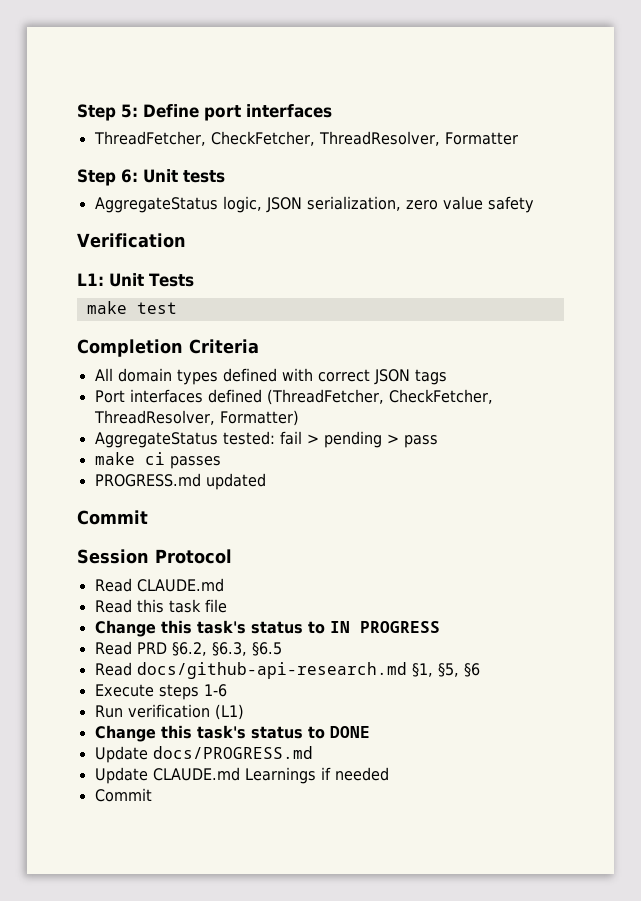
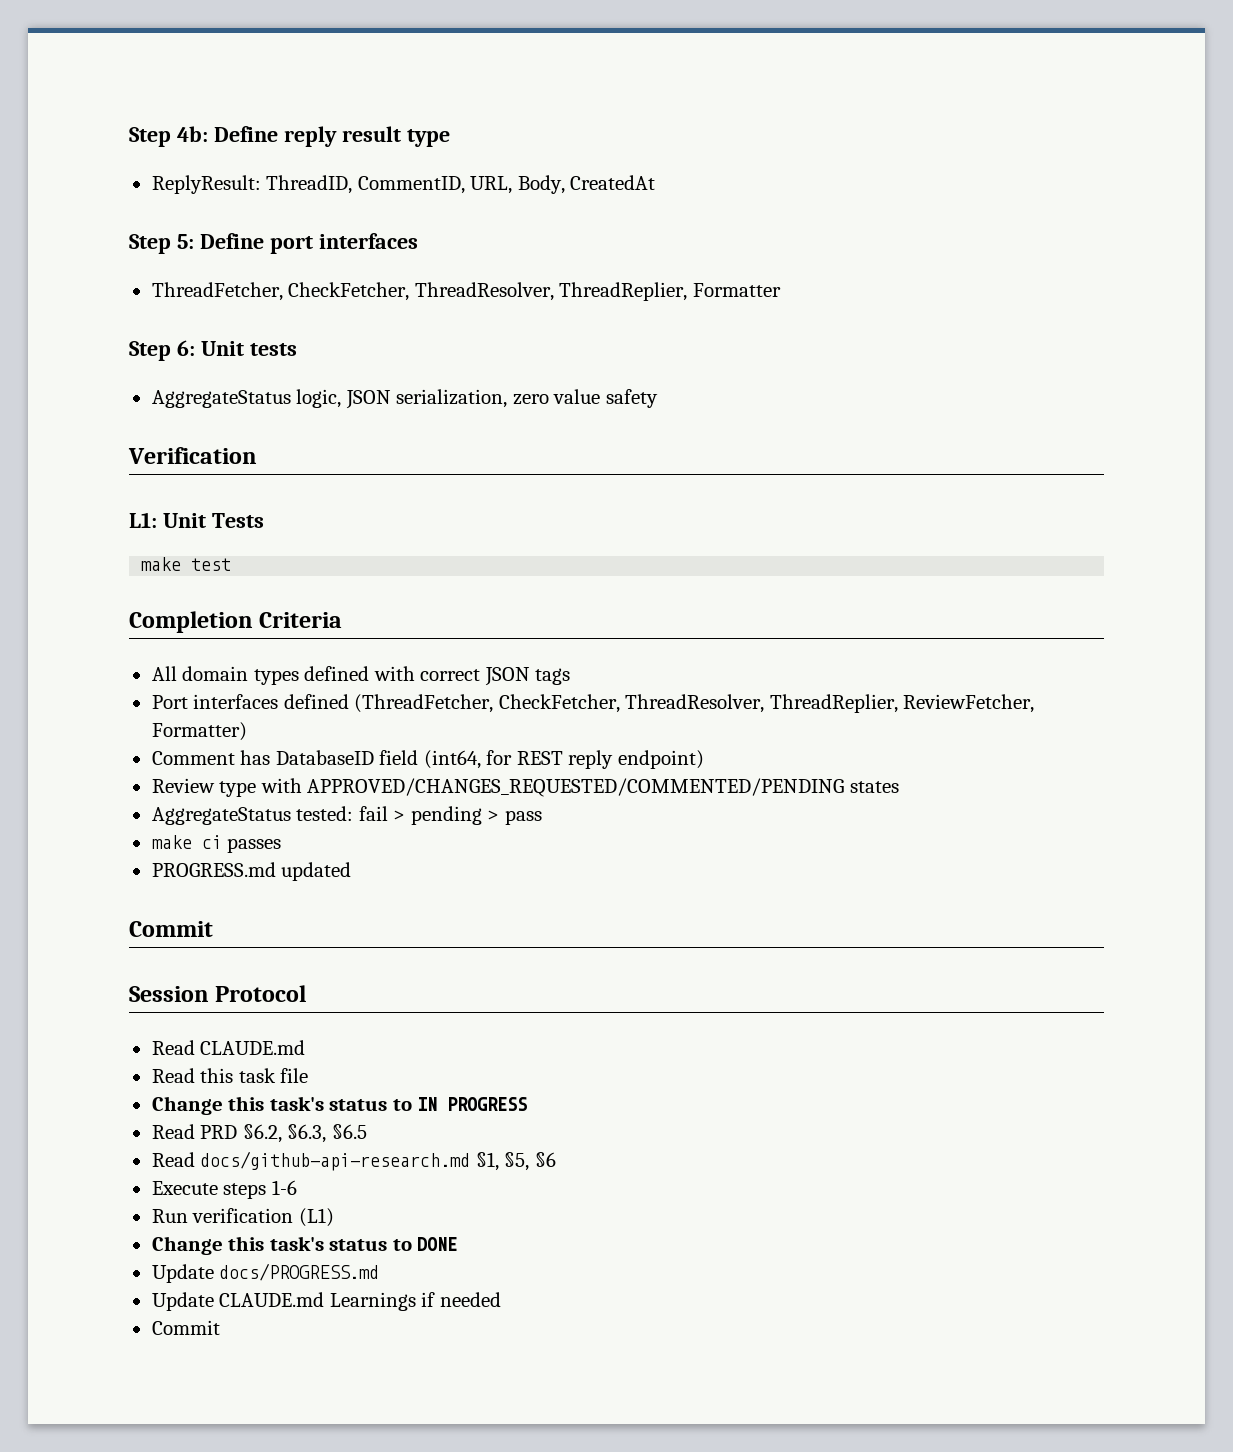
+ Step 4b: Define reply result type
+ ReplyResult: ThreadID, CommentID, URL, Body, CreatedAt
- ThreadFetcher, CheckFetcher, ThreadResolver, Formatter
+ ThreadFetcher, CheckFetcher, ThreadResolver, ThreadReplier, Formatter
- Port interfaces defined (ThreadFetcher, CheckFetcher, ThreadResolver, Formatter)
+ Port interfaces defined (ThreadFetcher, CheckFetcher, ThreadResolver, ThreadReplier, ReviewFetcher, Formatter)
+ Comment has DatabaseID field (int64, for REST reply endpoint)
+ Review type with APPROVED/CHANGES_REQUESTED/COMMENTED/PENDING states

